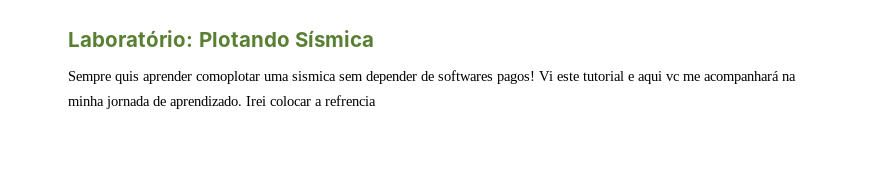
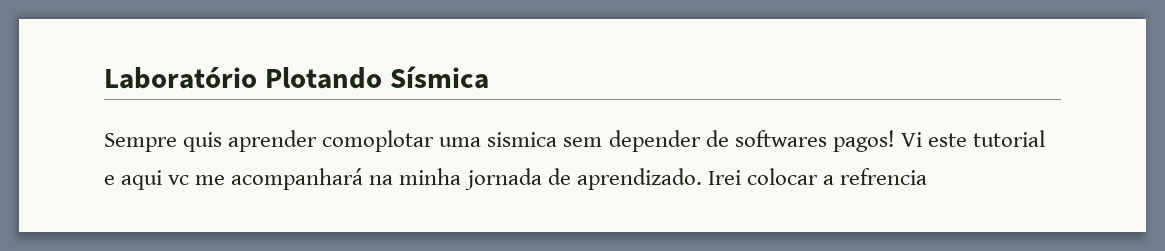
- Laboratório: Plotando Sísmica
+ Laboratório Plotando Sísmica

